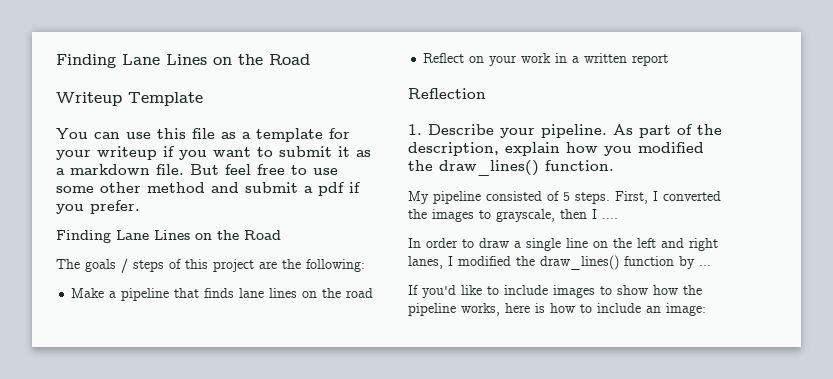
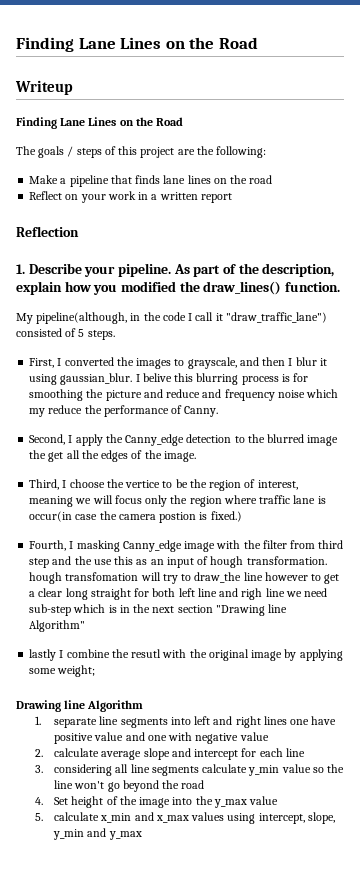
- Writeup Template
- You can use this file as a template for your writeup if you want to submit it as a markdown file. But feel free to use some other method and submit a pdf if you prefer.
+ Writeup
- My pipeline consisted of 5 steps. First, I converted the images to grayscale, then I ....
- In order to draw a single line on the left and right lanes, I modified the draw_lines() function by ...
- If you'd like to include images to show how the pipeline works, here is how to include an image:
+ My pipeline(although, in the code I call it "draw_traffic_lane") consisted of 5 steps.
+ First, I converted the images to grayscale, and then I blur it using gaussian_blur. I belive this blurring process is for smoothing the picture and reduce and frequency noise which my reduce the performance of Canny.
+ Second, I apply the Canny_edge detection to the blurred image the get all the edges of the image.
+ Third, I choose the vertice to be the region of interest, meaning we will focus only the region where traffic lane is occur(in case the camera postion is fixed.)
+ Fourth, I masking Canny_edge image with the filter from third step and the use this as an input of hough transformation. hough transfomation will try to draw_the line however to get a clear long straight for both left line and righ line we need sub-step which is in the next section "Drawing line Algorithm"
+ lastly I combine the resutl with the original image by applying some weight;
+ Drawing line Algorithm
+ 1. separate line segments into left and right lines one have positive value and one with negative value
+ 2. calculate average slope and intercept for each line
+ 3. considering all line segments calculate y_min value so the line won't go beyond the road
+ 4. Set height of the image into the y_max value
+ 5. calculate x_min and x_max values using intercept, slope, y_min and y_max

